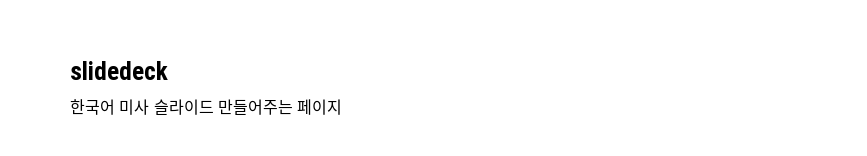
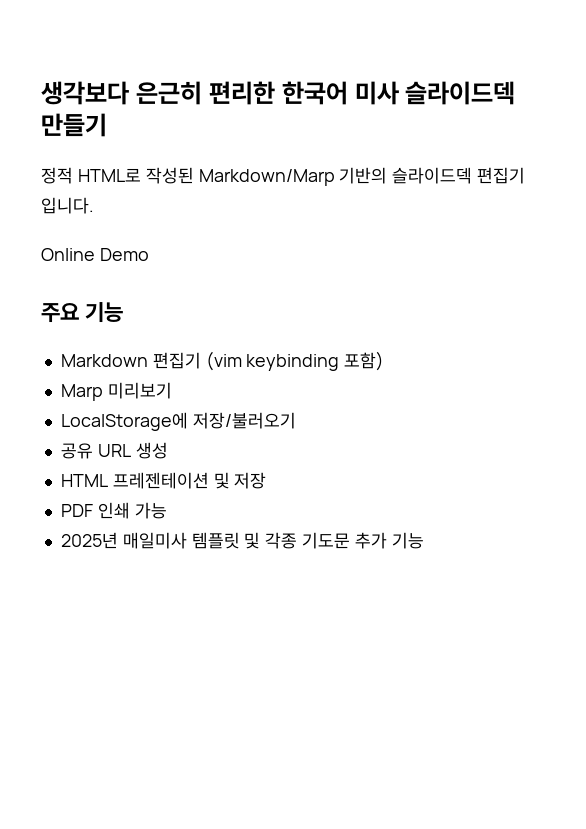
- slidedeck
- 한국어 미사 슬라이드 만들어주는 페이지
+ 생각보다 은근히 편리한 한국어 미사 슬라이드덱 만들기
+ 정적 HTML로 작성된 Markdown/Marp 기반의 슬라이드덱 편집기 입니다.
+ Online Demo
+ 주요 기능
+ Markdown 편집기 (vim keybinding 포함)
+ Marp 미리보기
+ LocalStorage에 저장/불러오기
+ 공유 URL 생성
+ HTML 프레젠테이션 및 저장
+ PDF 인쇄 가능
+ 2025년 매일미사 템플릿 및 각종 기도문 추가 기능

